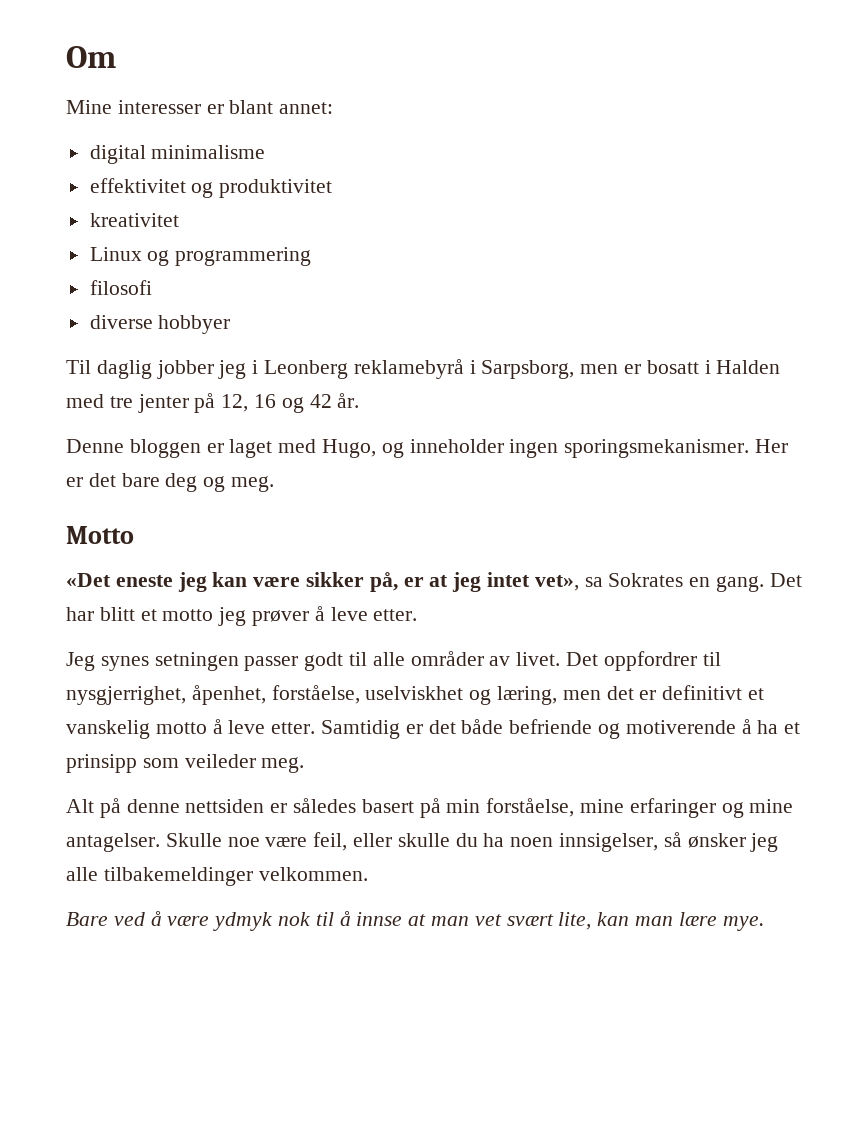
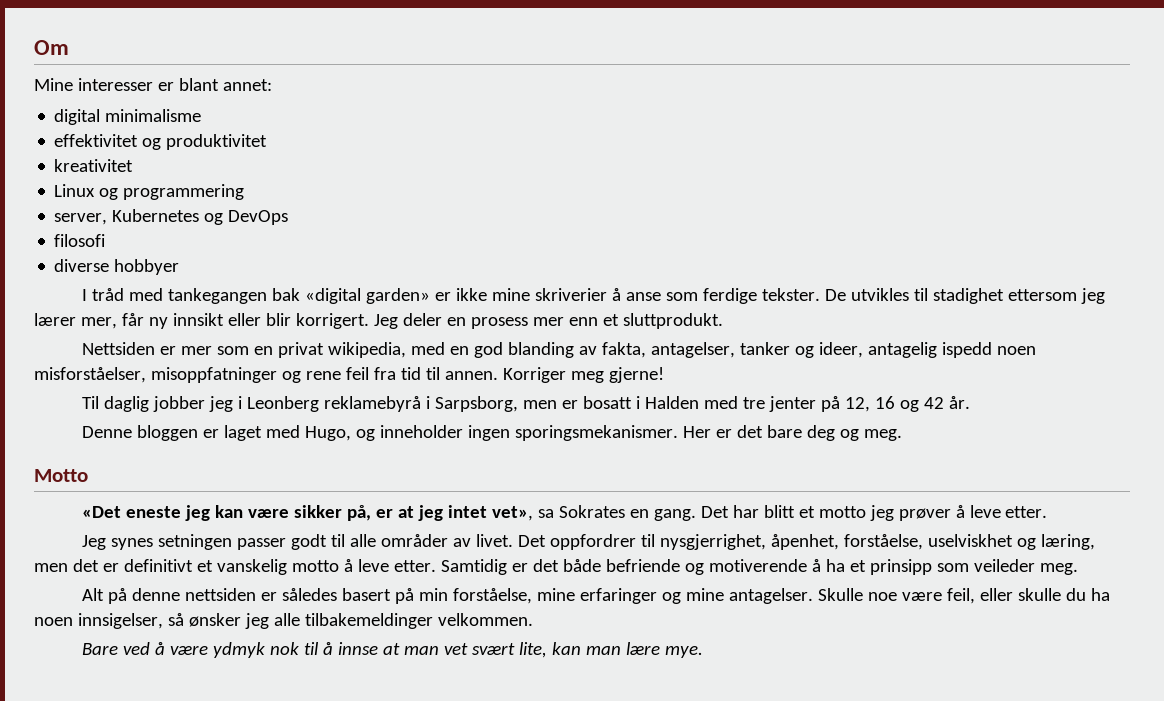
+ server, Kubernetes og DevOps
+ I tråd med tankegangen bak «digital garden» er ikke mine skriverier å anse som ferdige tekster. De utvikles til stadighet ettersom jeg lærer mer, får ny innsikt eller blir korrigert. Jeg deler en prosess mer enn et sluttprodukt.
+ Nettsiden er mer som en privat wikipedia, med en god blanding av fakta, antagelser, tanker og ideer, antagelig ispedd noen misforståelser, misoppfatninger og rene feil fra tid til annen. Korriger meg gjerne!

